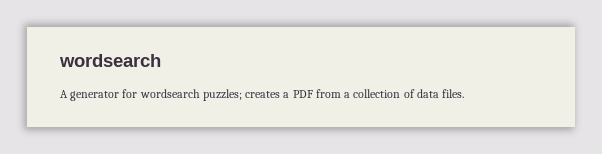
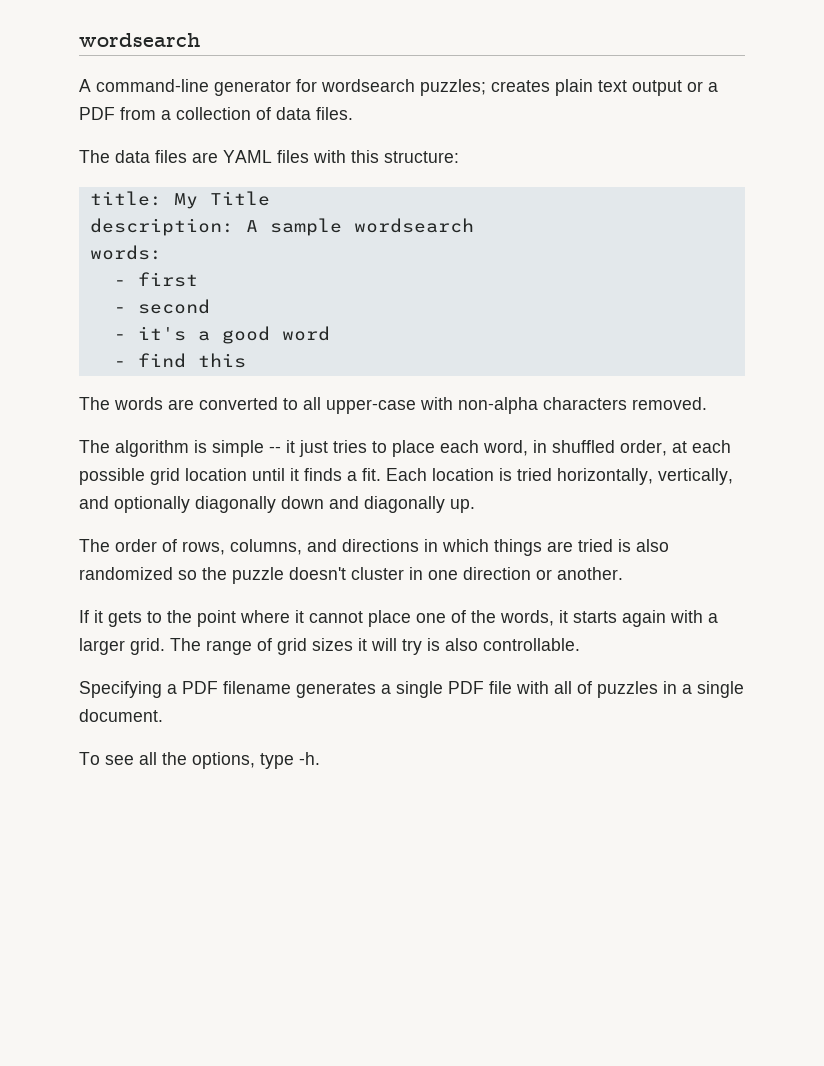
- A generator for wordsearch puzzles; creates a PDF from a collection of data files.
+ A command-line generator for wordsearch puzzles; creates plain text output or a PDF from a collection of data files.
+ The data files are YAML files with this structure:
+ title: My Title
+ description: A sample wordsearch
+ words:
+ - first
+ - second
+ - it's a good word
+ - find this
+ The words are converted to all upper-case with non-alpha characters removed.
+ The algorithm is simple -- it just tries to place each word, in shuffled order, at each possible grid location until it finds a fit. Each location is tried horizontally, vertically, and optionally diagonally down and diagonally up.
+ The order of rows, columns, and directions in which things are tried is also randomized so the puzzle doesn't cluster in one direction or another.
+ If it gets to the point where it cannot place one of the words, it starts again with a larger grid. The range of grid sizes it will try is also controllable.
+ Specifying a PDF filename generates a single PDF file with all of puzzles in a single document.
+ To see all the options, type -h.

